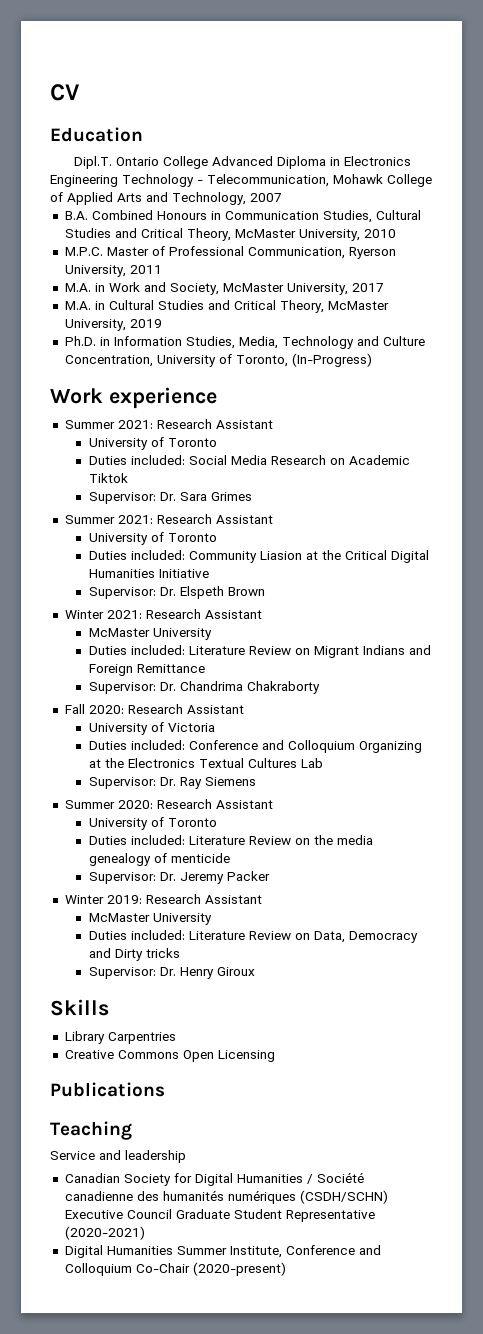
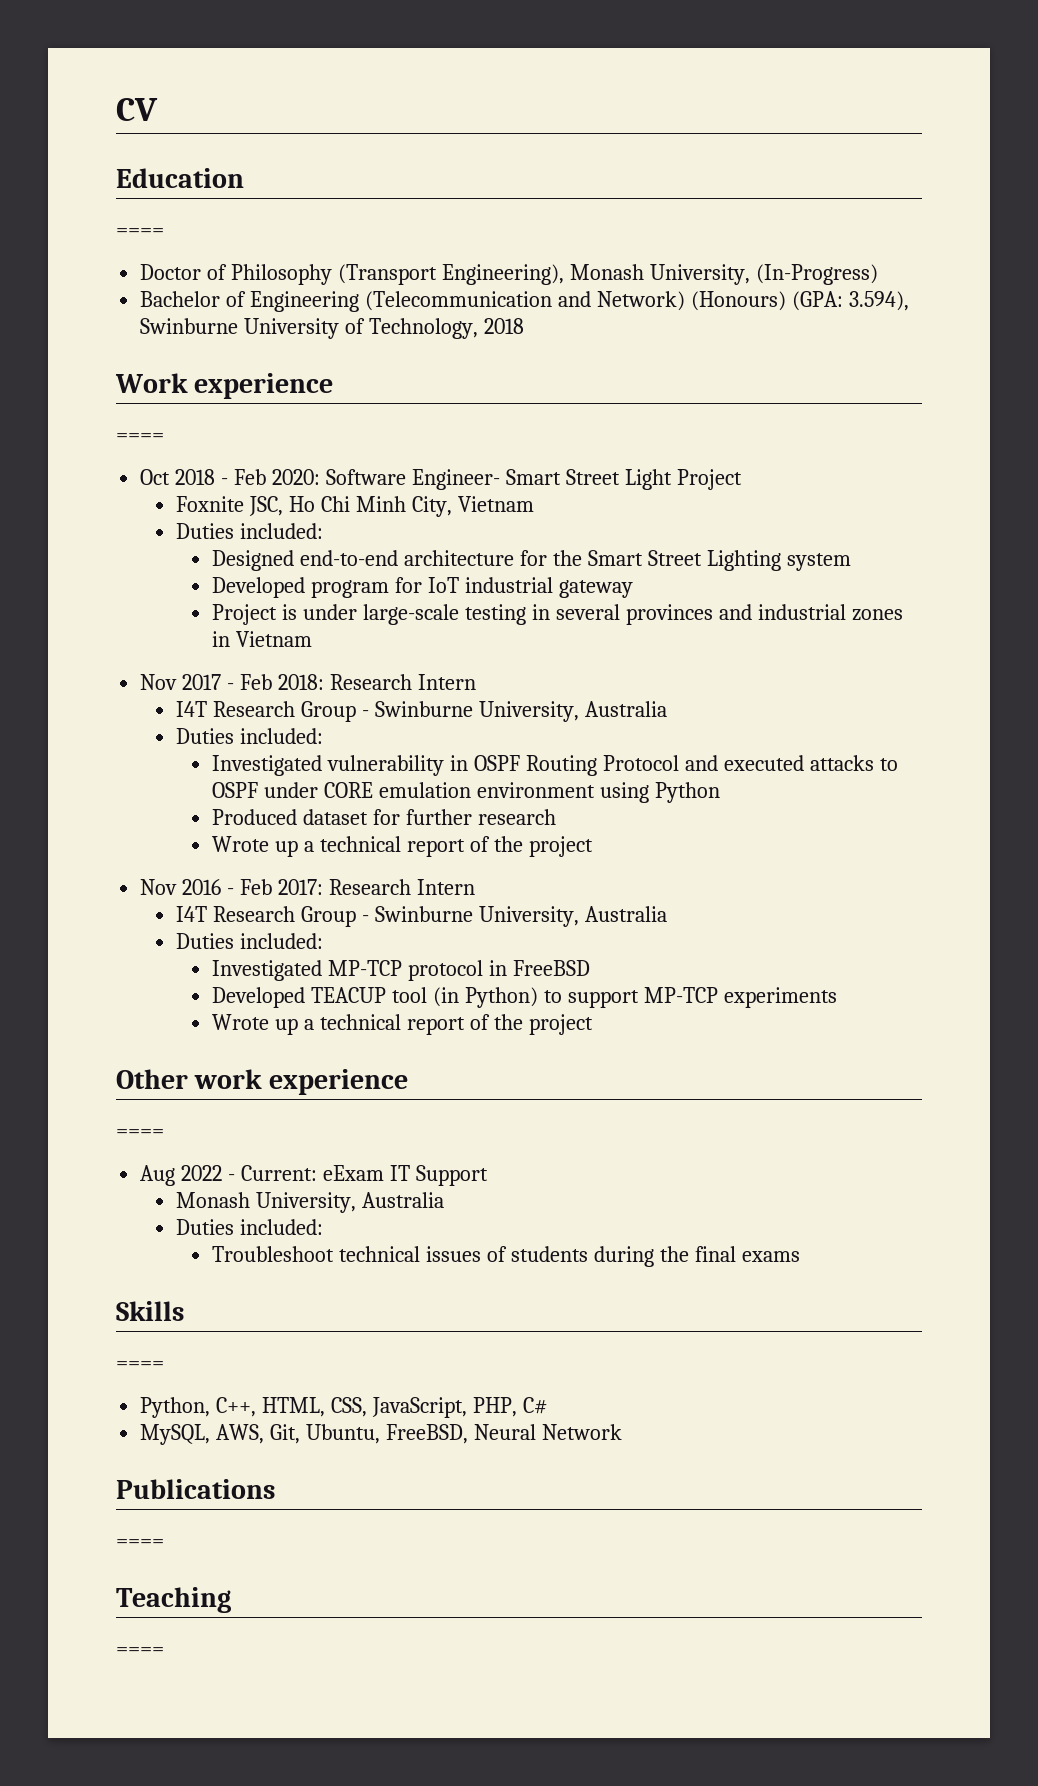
  Education
- Dipl.T. Ontario College Advanced Diploma in Electronics Engineering Technology - Telecommunication, Mohawk College of Applied Arts and Technology, 2007
- B.A. Combined Honours in Communication Studies, Cultural Studies and Critical Theory, McMaster University, 2010
- M.P.C. Master of Professional Communication, Ryerson University, 2011
- M.A. in Work and Society, McMaster University, 2017
- M.A. in Cultural Studies and Critical Theory, McMaster University, 2019
- Ph.D. in Information Studies, Media, Technology and Culture Concentration, University of Toronto, (In-Progress)
+ ====
+ Doctor of Philosophy (Transport Engineering), Monash University, (In-Progress)
+ Bachelor of Engineering (Telecommunication and Network) (Honours) (GPA: 3.594), Swinburne University of Technology, 2018
  Work experience
- Summer 2021: Research Assistant
- University of Toronto
- Duties included: Social Media Research on Academic Tiktok
- Supervisor: Dr. Sara Grimes
- Summer 2021: Research Assistant
- University of Toronto
- Duties included: Community Liasion at the Critical Digital Humanities Initiative
- Supervisor: Dr. Elspeth Brown
- Winter 2021: Research Assistant
- McMaster University
- Duties included: Literature Review on Migrant Indians and Foreign Remittance
- Supervisor: Dr. Chandrima Chakraborty
- Fall 2020: Research Assistant
- University of Victoria
- Duties included: Conference and Colloquium Organizing at the Electronics Textual Cultures Lab
- Supervisor: Dr. Ray Siemens
- Summer 2020: Research Assistant
- University of Toronto
- Duties included: Literature Review on the media genealogy of menticide
- Supervisor: Dr. Jeremy Packer
- Winter 2019: Research Assistant
- McMaster University
- Duties included: Literature Review on Data, Democracy and Dirty tricks
- Supervisor: Dr. Henry Giroux
+ ====
+ Oct 2018 - Feb 2020: Software Engineer- Smart Street Light Project
+ Foxnite JSC, Ho Chi Minh City, Vietnam
+ Duties included:
+ Designed end-to-end architecture for the Smart Street Lighting system
+ Developed program for IoT industrial gateway
+ Project is under large-scale testing in several provinces and industrial zones in Vietnam
+ Nov 2017 - Feb 2018: Research Intern
+ I4T Research Group - Swinburne University, Australia
+ Duties included:
+ Investigated vulnerability in OSPF Routing Protocol and executed attacks to OSPF under CORE emulation environment using Python
+ Produced dataset for further research
+ Wrote up a technical report of the project
+ Nov 2016 - Feb 2017: Research Intern
+ I4T Research Group - Swinburne University, Australia
+ Duties included:
+ Investigated MP-TCP protocol in FreeBSD
+ Developed TEACUP tool (in Python) to support MP-TCP experiments
+ Wrote up a technical report of the project
+ Other work experience
+ ====
+ Aug 2022 - Current: eExam IT Support
+ Monash University, Australia
+ Duties included:
+ Troubleshoot technical issues of students during the final exams
  Skills
- Library Carpentries
- Creative Commons Open Licensing
+ ====
+ Python, C++, HTML, CSS, JavaScript, PHP, C#
+ MySQL, AWS, Git, Ubuntu, FreeBSD, Neural Network
  Publications
+ ====
  Teaching
- Service and leadership
- Canadian Society for Digital Humanities / Société canadienne des humanités numériques (CSDH/SCHN) Executive Council Graduate Student Representative (2020-2021)
- Digital Humanities Summer Institute, Conference and Colloquium Co-Chair (2020-present)
+ ====

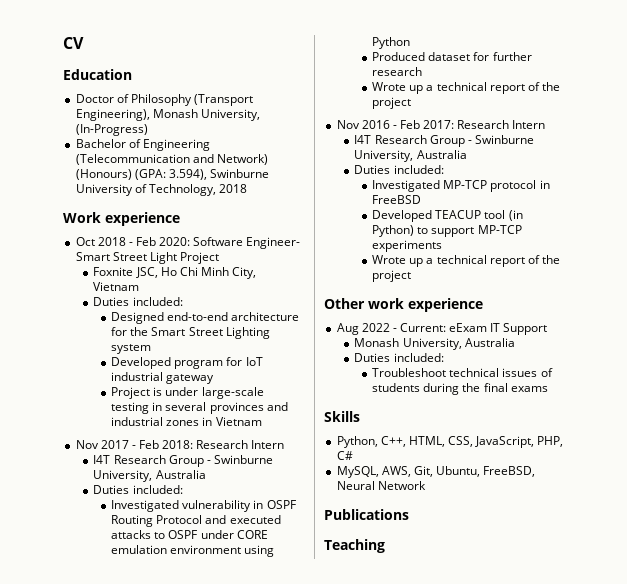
  Education
- ====
  Work experience
- ====
  Other work experience
- ====
  Skills
- ====
  Publications
- ====
  Teaching
- ====

